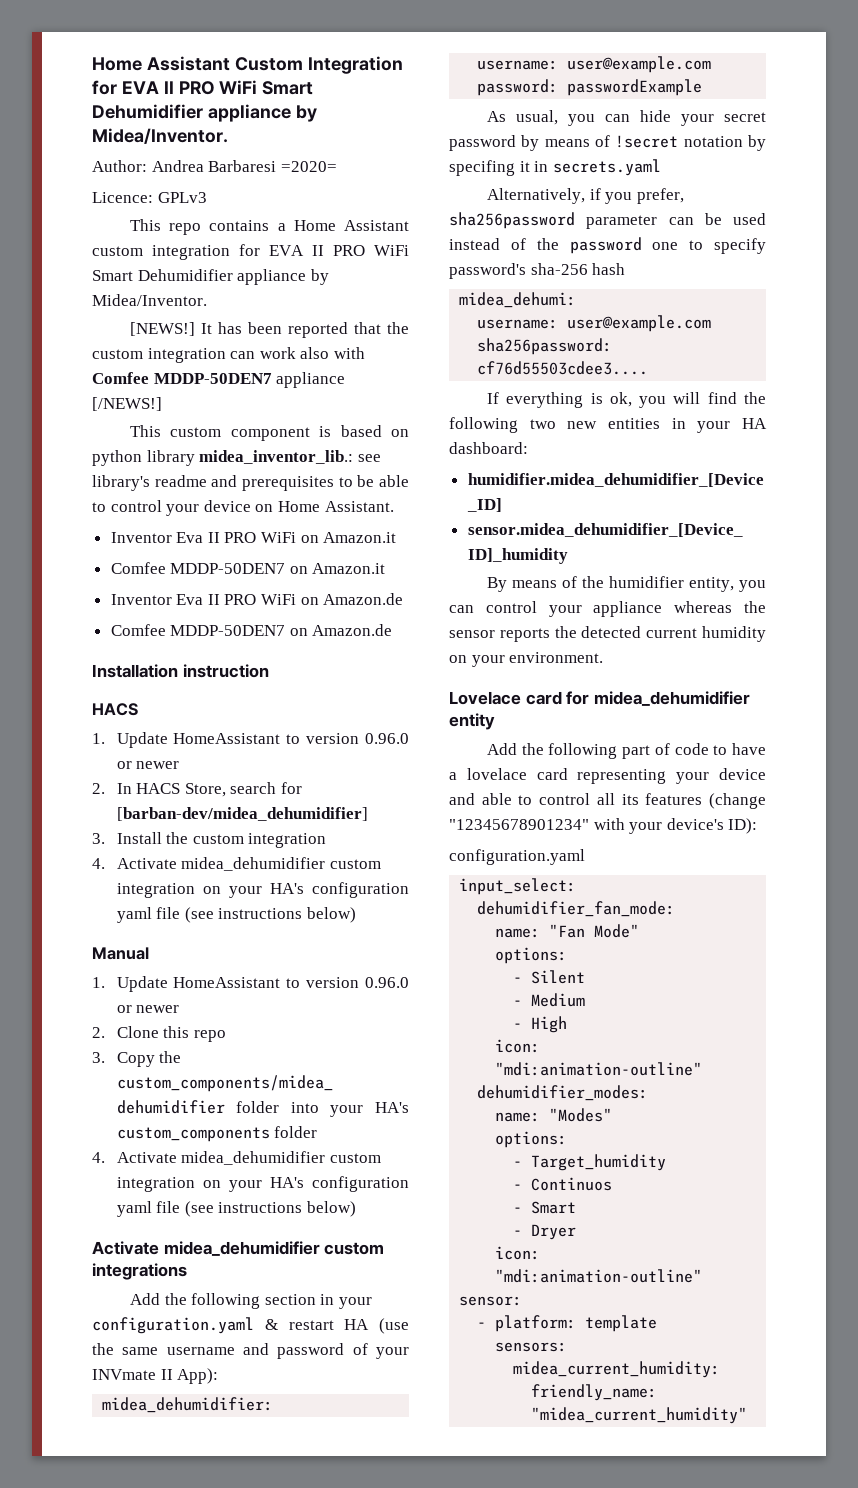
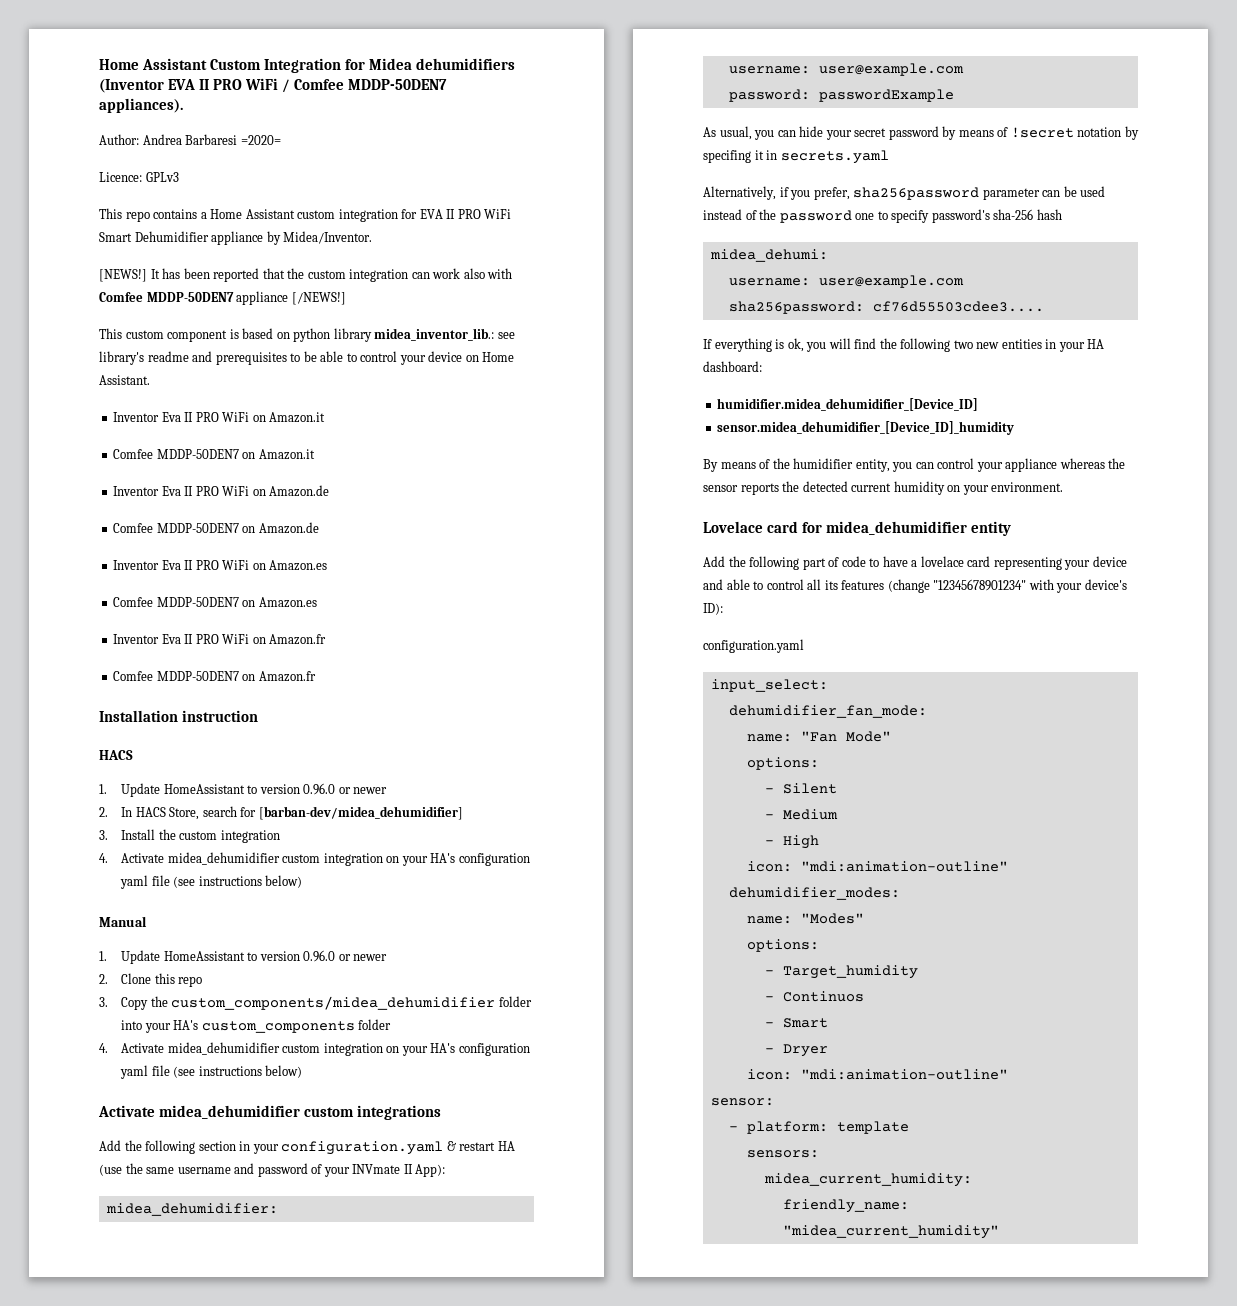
- Home Assistant Custom Integration for EVA II PRO WiFi Smart Dehumidifier appliance by Midea/Inventor.
+ Home Assistant Custom Integration for Midea dehumidifiers (Inventor EVA II PRO WiFi / Comfee MDDP-50DEN7 appliances).
+ Inventor Eva II PRO WiFi on Amazon.es
+ Comfee MDDP-50DEN7 on Amazon.es
+ Inventor Eva II PRO WiFi on Amazon.fr
+ Comfee MDDP-50DEN7 on Amazon.fr

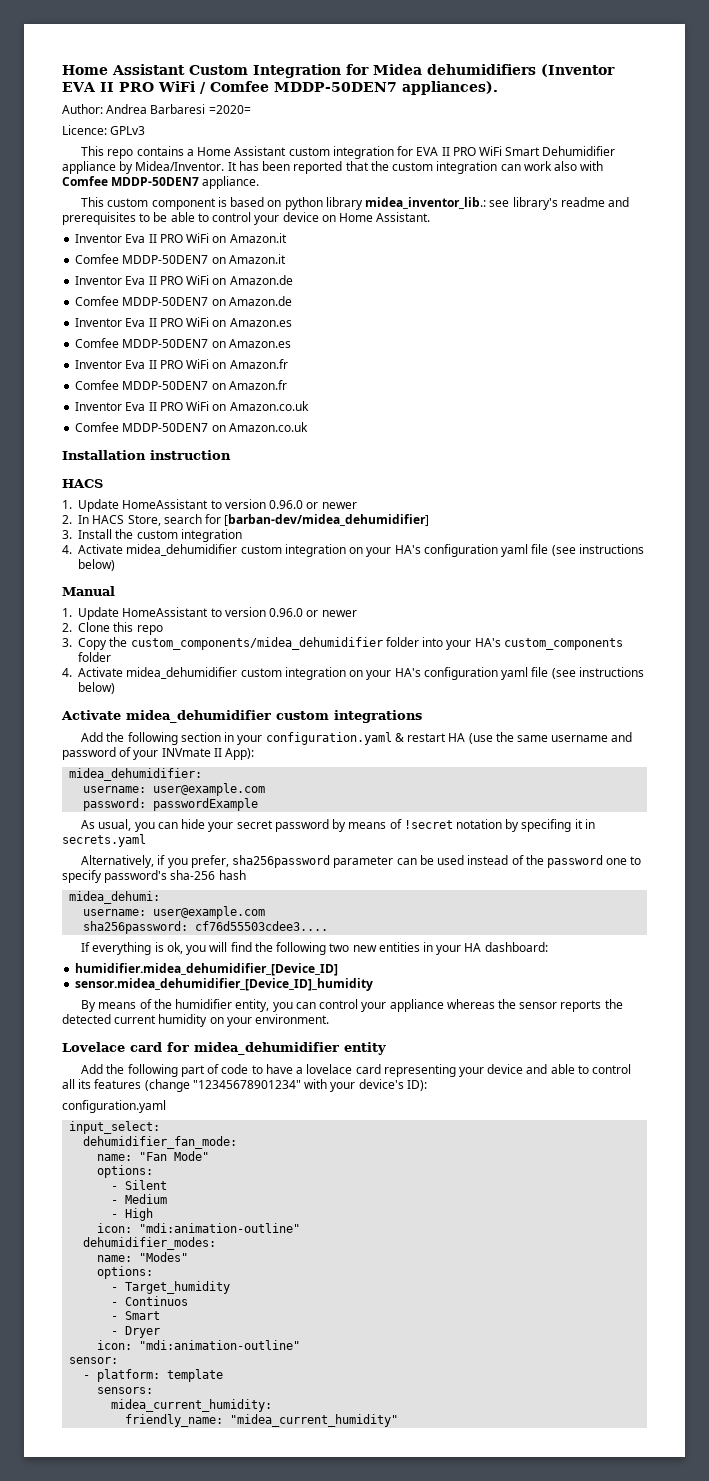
- This repo contains a Home Assistant custom integration for EVA II PRO WiFi Smart Dehumidifier appliance by Midea/Inventor.
- [NEWS!] It has been reported that the custom integration can work also with Comfee MDDP-50DEN7 appliance [/NEWS!]
+ This repo contains a Home Assistant custom integration for EVA II PRO WiFi Smart Dehumidifier appliance by Midea/Inventor. It has been reported that the custom integration can work also with Comfee MDDP-50DEN7 appliance.
+ Inventor Eva II PRO WiFi on Amazon.co.uk
+ Comfee MDDP-50DEN7 on Amazon.co.uk

